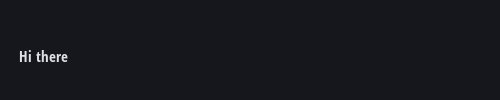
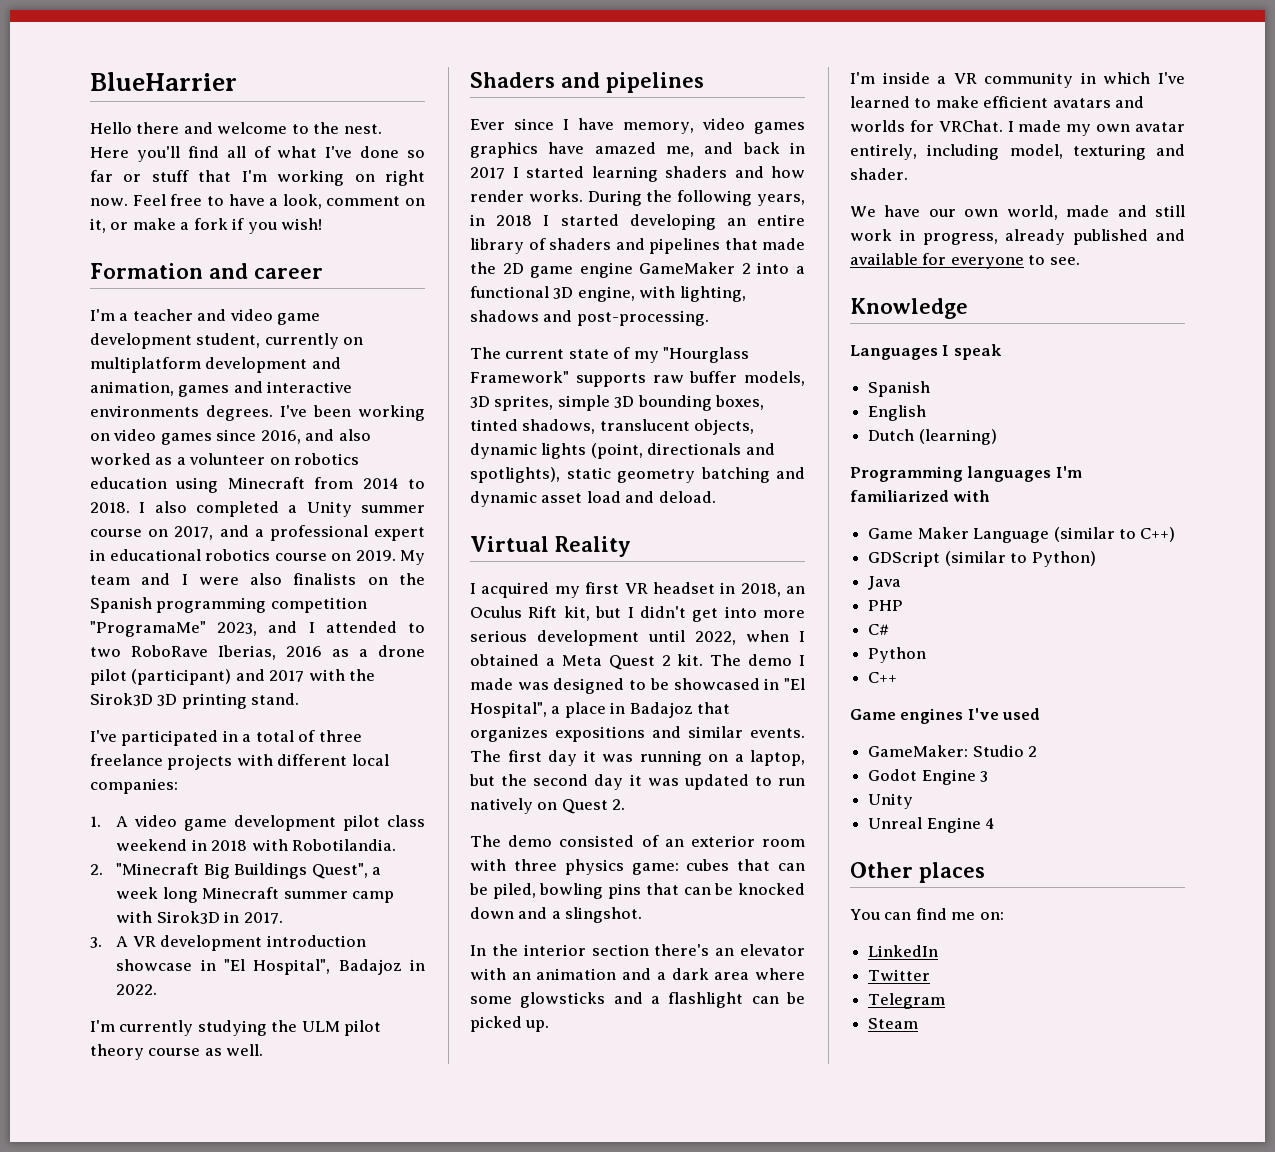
- Hi there
+ BlueHarrier
+ Hello there and welcome to the nest. Here you'll find all of what I've done so far or stuff that I'm working on right now. Feel free to have a look, comment on it, or make a fork if you wish!
+ Formation and career
+ I'm a teacher and video game development student, currently on multiplatform development and animation, games and interactive environments degrees. I've been working on video games since 2016, and also worked as a volunteer on robotics education using Minecraft from 2014 to 2018. I also completed a Unity summer course on 2017, and a professional expert in educational robotics course on 2019. My team and I were also finalists on the Spanish programming competition "ProgramaMe" 2023, and I attended to two RoboRave Iberias, 2016 as a drone pilot (participant) and 2017 with the Sirok3D 3D printing stand.
+ I've participated in a total of three freelance projects with different local companies:
+ 1. A video game development pilot class weekend in 2018 with Robotilandia.
+ 2. "Minecraft Big Buildings Quest", a week long Minecraft summer camp with Sirok3D in 2017.
+ 3. A VR development introduction showcase in "El Hospital", Badajoz in 2022.
+ I'm currently studying the ULM pilot theory course as well.
+ Shaders and pipelines
+ Ever since I have memory, video games graphics have amazed me, and back in 2017 I started learning shaders and how render works. During the following years, in 2018 I started developing an entire library of shaders and pipelines that made the 2D game engine GameMaker 2 into a functional 3D engine, with lighting, shadows and post-processing.
+ The current state of my "Hourglass Framework" supports raw buffer models, 3D sprites, simple 3D bounding boxes, tinted shadows, translucent objects, dynamic lights (point, directionals and spotlights), static geometry batching and dynamic asset load and deload.
+ Virtual Reality
+ I acquired my first VR headset in 2018, an Oculus Rift kit, but I didn't get into more serious development until 2022, when I obtained a Meta Quest 2 kit. The demo I made was designed to be showcased in "El Hospital", a place in Badajoz that organizes expositions and similar events. The first day it was running on a laptop, but the second day it was updated to run natively on Quest 2.
+ The demo consisted of an exterior room with three physics game: cubes that can be piled, bowling pins that can be knocked down and a slingshot.
+ In the interior section there's an elevator with an animation and a dark area where some glowsticks and a flashlight can be picked up.
+ I'm inside a VR community in which I've learned to make efficient avatars and worlds for VRChat. I made my own avatar entirely, including model, texturing and shader.
+ We have our own world, made and still work in progress, already published and available for everyone to see.
+ Knowledge
+ Languages I speak
+ Spanish
+ English
+ Dutch (learning)
+ Programming languages I'm familiarized with
+ Game Maker Language (similar to C++)
+ GDScript (similar to Python)
+ Java
+ PHP
+ C#
+ Python
+ C++
+ Game engines I've used
+ GameMaker: Studio 2
+ Godot Engine 3
+ Unity
+ Unreal Engine 4
+ Other places
+ You can find me on:
+ LinkedIn
+ Twitter
+ Telegram
+ Steam

